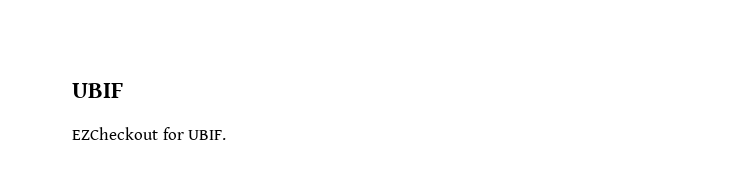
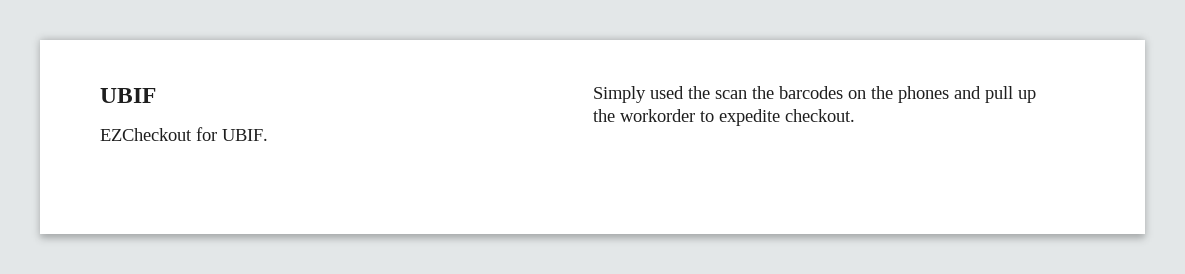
+ Simply used the scan the barcodes on the phones and pull up the workorder to expedite checkout.

